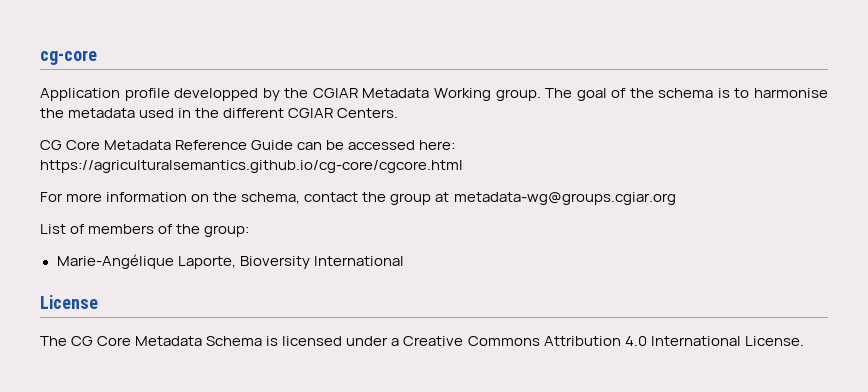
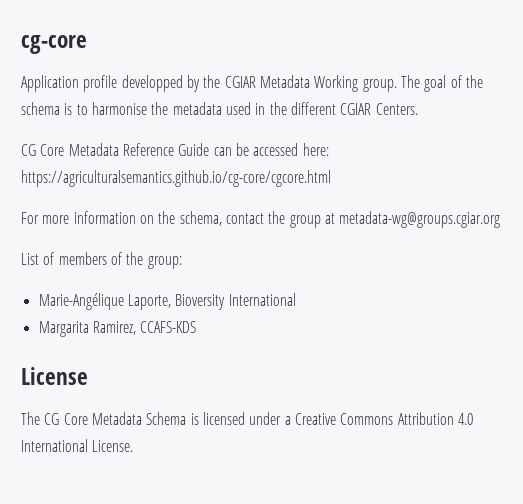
+ Margarita Ramirez, CCAFS-KDS

